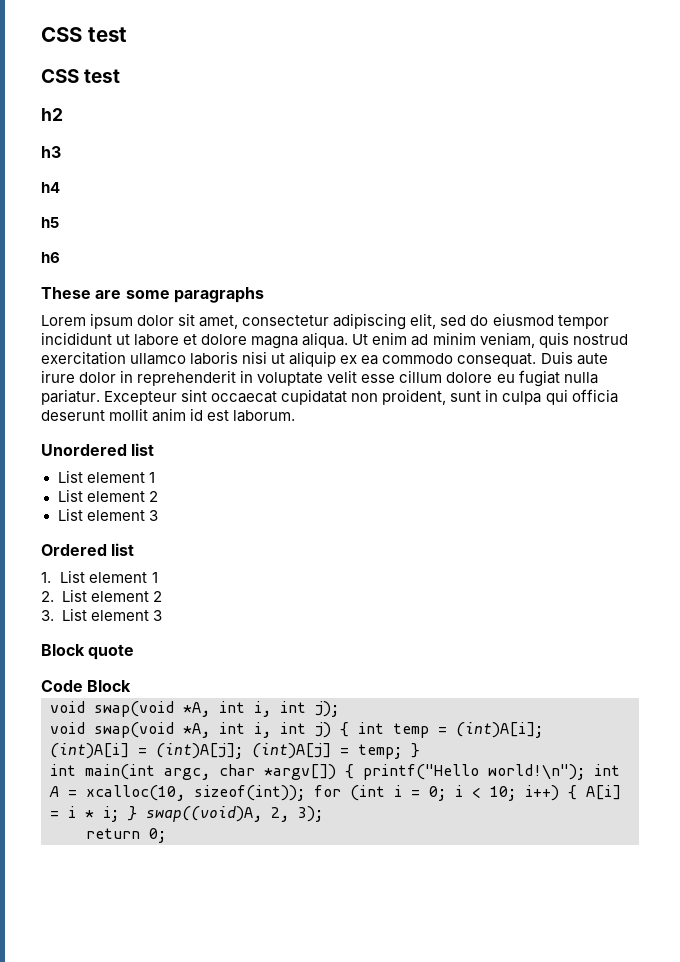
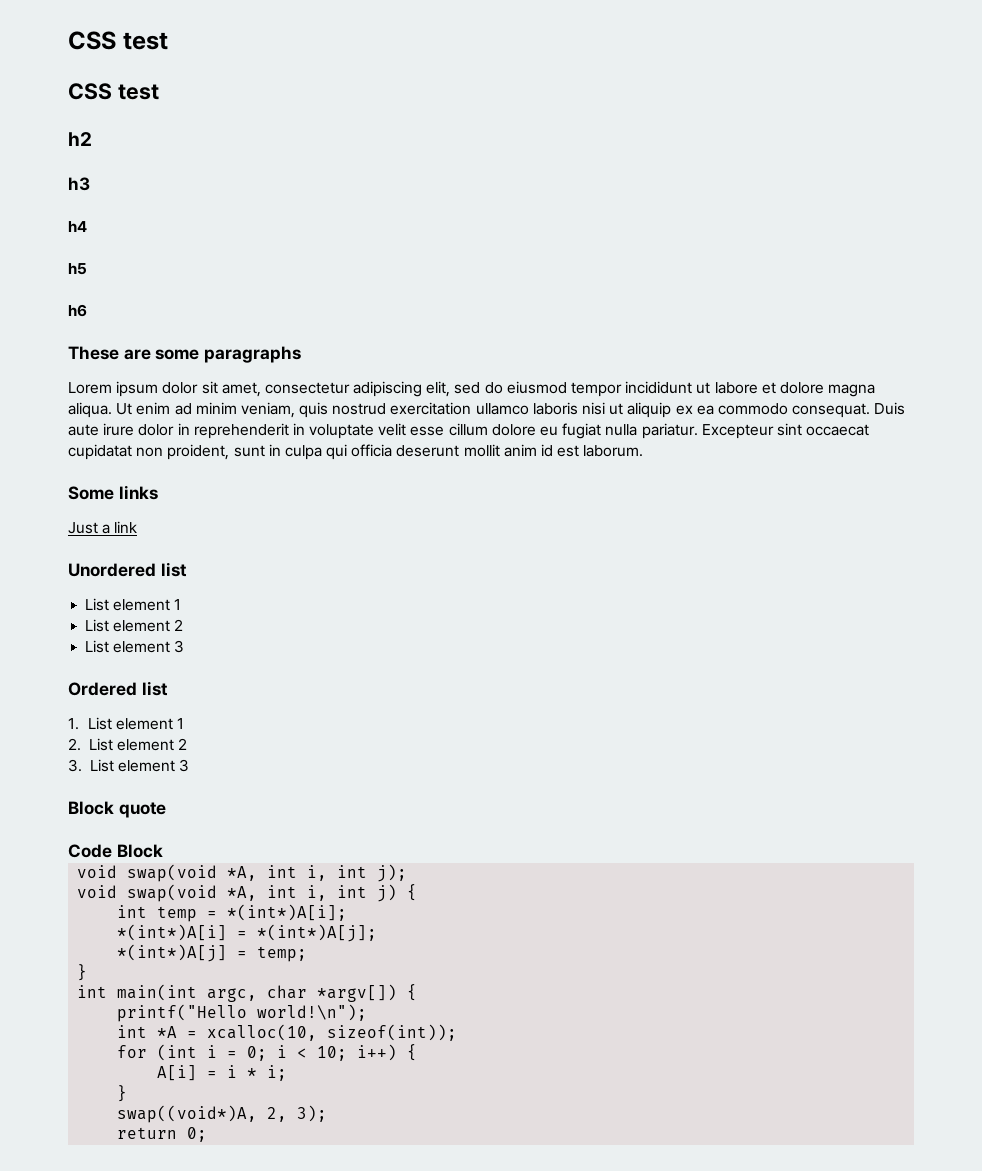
+ Some links
+ Just a link
- void swap(void *A, int i, int j) { int temp = (int)A[i]; (int)A[i] = (int)A[j]; (int)A[j] = temp; }
+ void swap(void *A, int i, int j) {
+ int temp = *(int*)A[i];
+ *(int*)A[i] = *(int*)A[j];
+ *(int*)A[j] = temp;
+ }
- int main(int argc, char *argv[]) { printf("Hello world!\n"); int A = xcalloc(10, sizeof(int)); for (int i = 0; i < 10; i++) { A[i] = i * i; } swap((void)A, 2, 3);
+ int main(int argc, char *argv[]) {
+ printf("Hello world!\n");
+ int *A = xcalloc(10, sizeof(int));
+ for (int i = 0; i < 10; i++) {
+ A[i] = i * i;
+ }
+ swap((void*)A, 2, 3);

